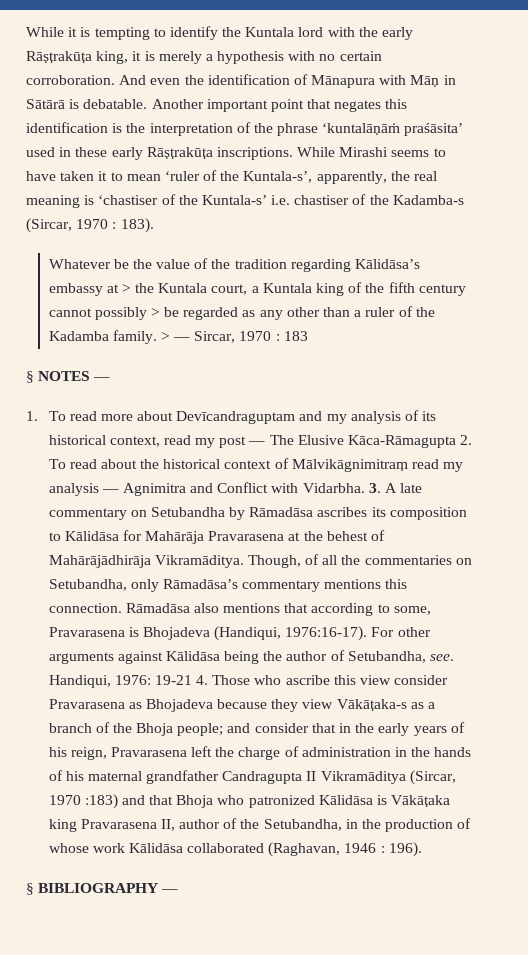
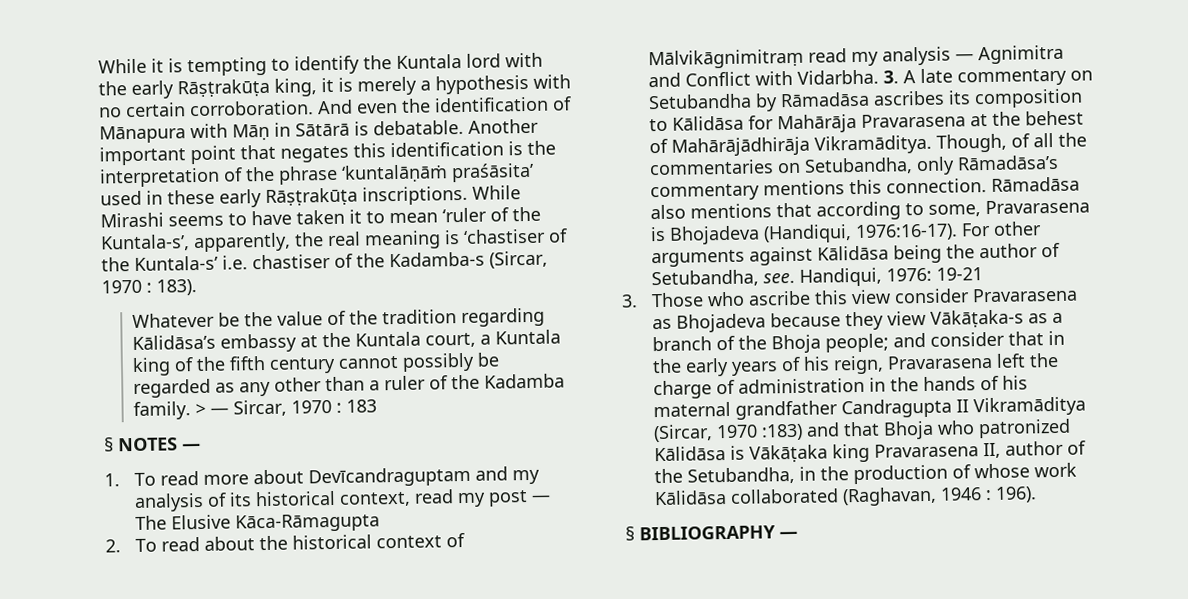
- Whatever be the value of the tradition regarding Kālidāsa’s embassy at > the Kuntala court, a Kuntala king of the fifth century cannot possibly > be regarded as any other than a ruler of the Kadamba family.
+ Whatever be the value of the tradition regarding Kālidāsa’s embassy at the Kuntala court, a Kuntala king of the fifth century cannot possibly be regarded as any other than a ruler of the Kadamba family.
- 1. To read more about Devīcandraguptam and my analysis of its historical context, read my post — The Elusive Kāca-Rāmagupta 2. To read about the historical context of Mālvikāgnimitraṃ read my analysis — Agnimitra and Conflict with Vidarbha.
+ 1. To read more about Devīcandraguptam and my analysis of its historical context, read my post — The Elusive Kāca-Rāmagupta
+ 2. To read about the historical context of Mālvikāgnimitraṃ read my analysis — Agnimitra and Conflict with Vidarbha.
- 19-21 4. Those who ascribe this view consider Pravarasena as Bhojadeva because they view Vākāṭaka-s as a branch of the Bhoja people;
+ 19-21
+ 3. Those who ascribe this view consider Pravarasena as Bhojadeva because they view Vākāṭaka-s as a branch of the Bhoja people;

